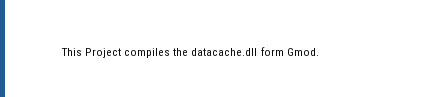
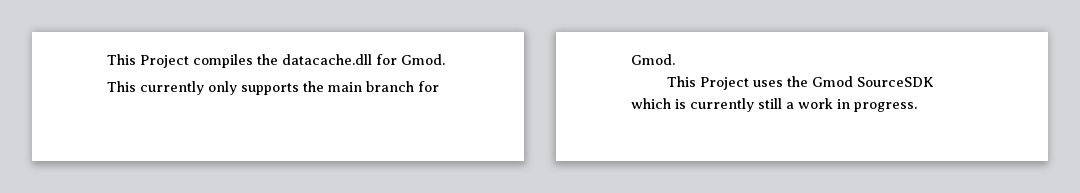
- This Project compiles the datacache.dll form Gmod.
+ This Project compiles the datacache.dll for Gmod.
+ This currently only supports the main branch for Gmod.
+ This Project uses the Gmod SourceSDK which is currently still a work in progress.

